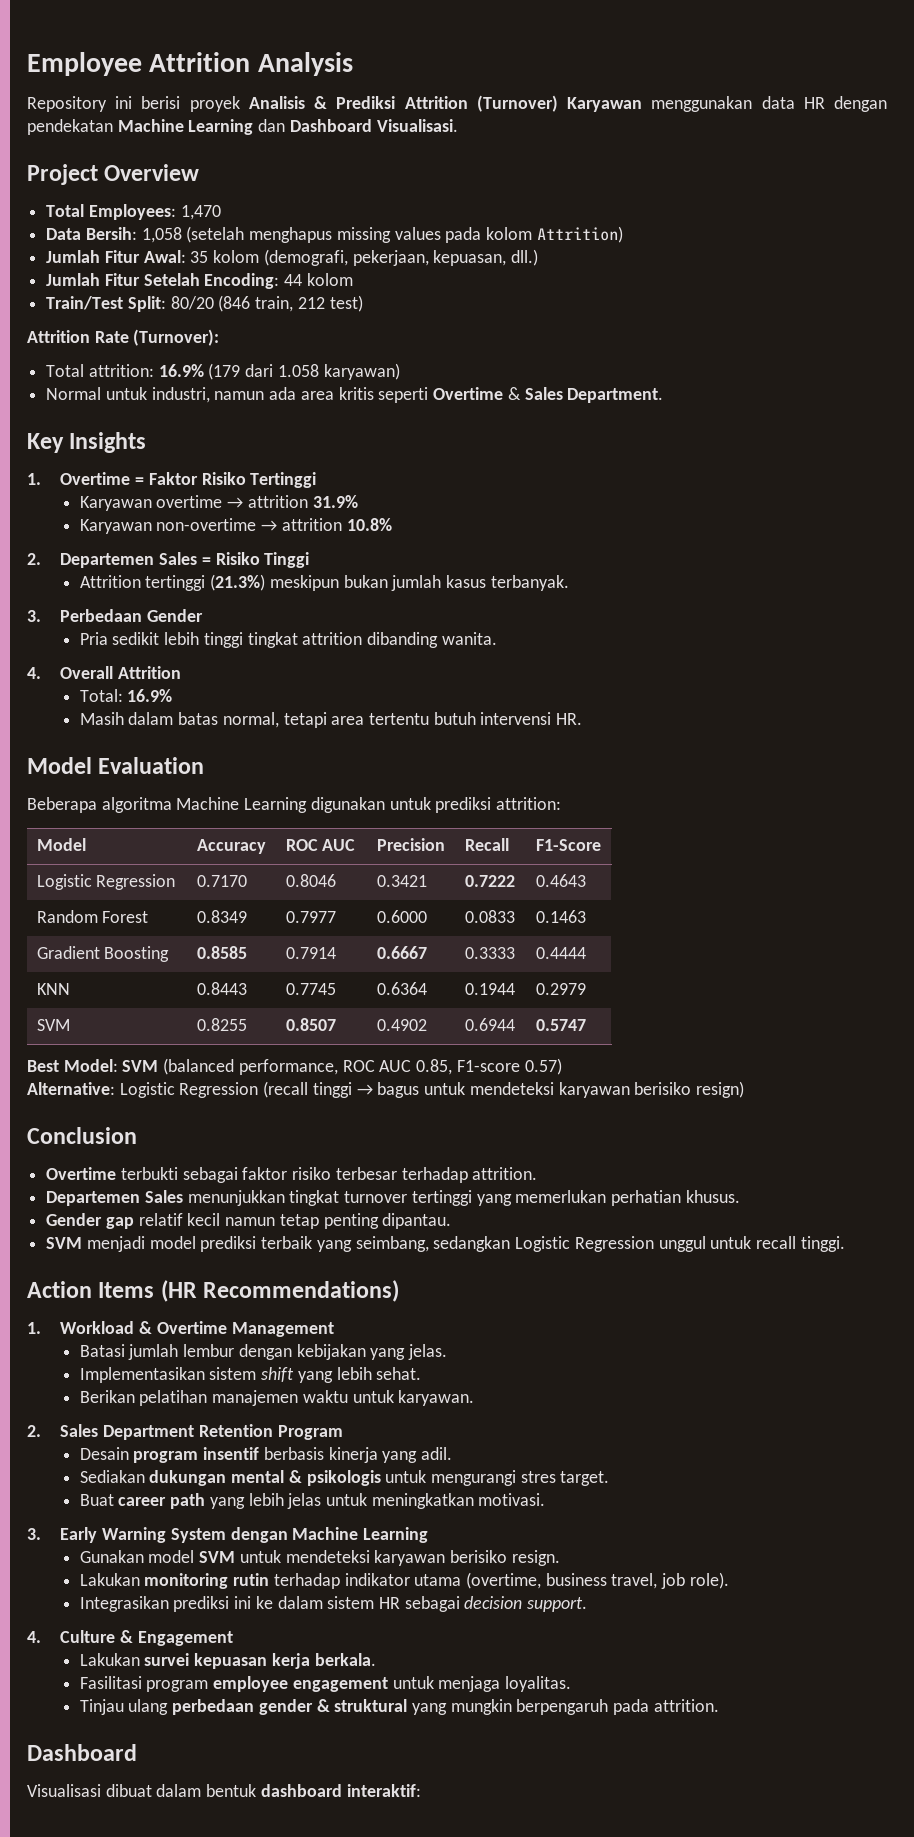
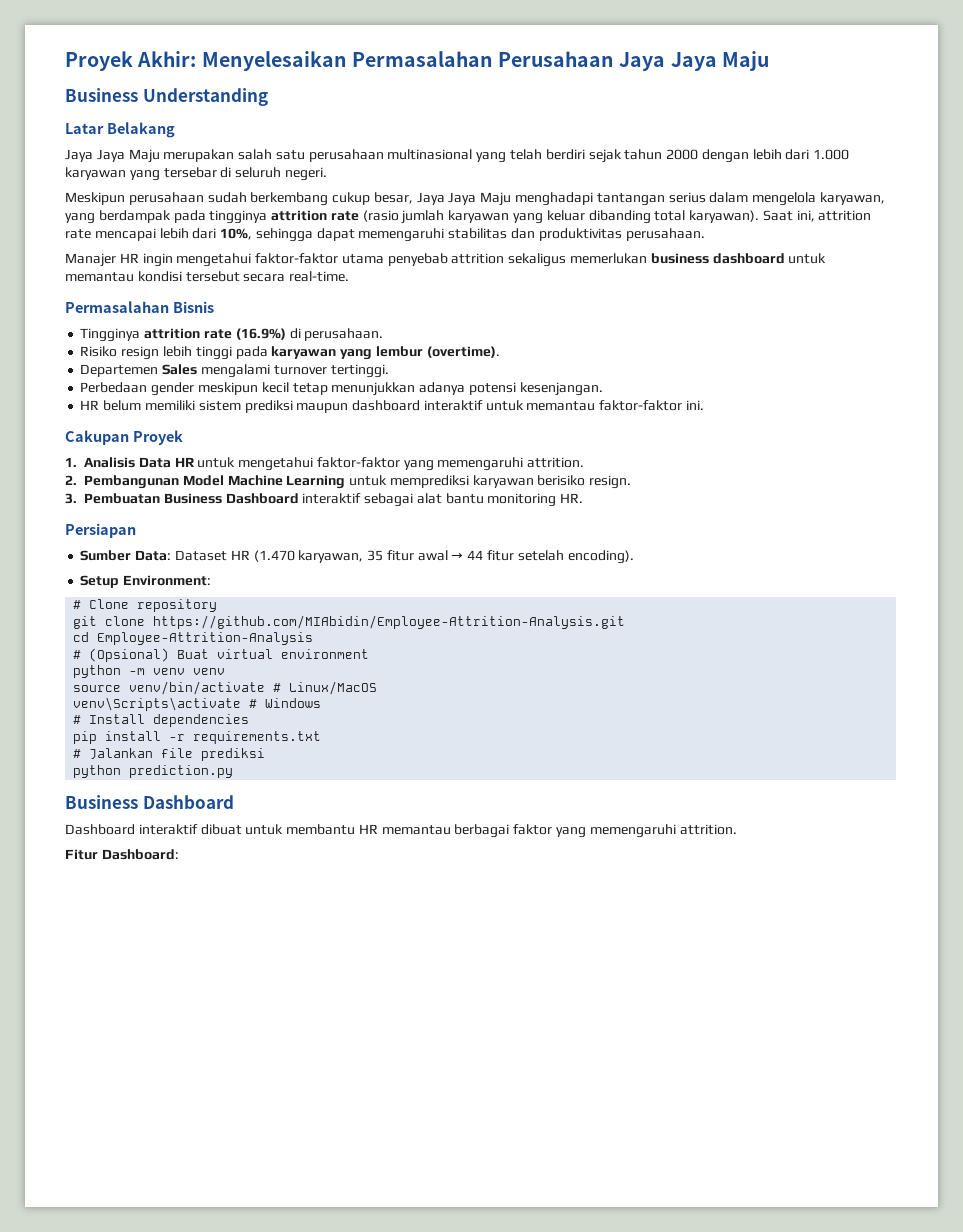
- Employee Attrition Analysis
- Repository ini berisi proyek Analisis & Prediksi Attrition (Turnover) Karyawan menggunakan data HR dengan pendekatan Machine Learning dan Dashboard Visualisasi.
- Project Overview
- Total Employees: 1,470
- Data Bersih: 1,058 (setelah menghapus missing values pada kolom Attrition)
- Jumlah Fitur Awal: 35 kolom (demografi, pekerjaan, kepuasan, dll.)
- Jumlah Fitur Setelah Encoding: 44 kolom
- Train/Test Split: 80/20 (846 train, 212 test)
- Attrition Rate (Turnover):
- Total attrition: 16.9% (179 dari 1.058 karyawan)
- Normal untuk industri, namun ada area kritis seperti Overtime & Sales Department.
- Key Insights
- 1. Overtime = Faktor Risiko Tertinggi
- Karyawan overtime → attrition 31.9%
- Karyawan non-overtime → attrition 10.8%
- 2. Departemen Sales = Risiko Tinggi
- Attrition tertinggi (21.3%) meskipun bukan jumlah kasus terbanyak.
- 3. Perbedaan Gender
- Pria sedikit lebih tinggi tingkat attrition dibanding wanita.
- 4. Overall Attrition
- Total: 16.9%
- Masih dalam batas normal, tetapi area tertentu butuh intervensi HR.
- Model Evaluation
- Beberapa algoritma Machine Learning digunakan untuk prediksi attrition:
- Model | Accuracy | ROC AUC | Precision | Recall | F1-Score
- Logistic Regression | 0.7170 | 0.8046 | 0.3421 | 0.7222 | 0.4643
- Random Forest | 0.8349 | 0.7977 | 0.6000 | 0.0833 | 0.1463
- Gradient Boosting | 0.8585 | 0.7914 | 0.6667 | 0.3333 | 0.4444
- KNN | 0.8443 | 0.7745 | 0.6364 | 0.1944 | 0.2979
- SVM | 0.8255 | 0.8507 | 0.4902 | 0.6944 | 0.5747
- Best Model: SVM (balanced performance, ROC AUC 0.85, F1-score 0.57)
- Alternative: Logistic Regression (recall tinggi → bagus untuk mendeteksi karyawan berisiko resign)
- Conclusion
- Overtime terbukti sebagai faktor risiko terbesar terhadap attrition.
- Departemen Sales menunjukkan tingkat turnover tertinggi yang memerlukan perhatian khusus.
- Gender gap relatif kecil namun tetap penting dipantau.
- SVM menjadi model prediksi terbaik yang seimbang, sedangkan Logistic Regression unggul untuk recall tinggi.
- Action Items (HR Recommendations)
- 1. Workload & Overtime Management
- Batasi jumlah lembur dengan kebijakan yang jelas.
- Implementasikan sistem shift yang lebih sehat.
- Berikan pelatihan manajemen waktu untuk karyawan.
- 2. Sales Department Retention Program
- Desain program insentif berbasis kinerja yang adil.
- Sediakan dukungan mental & psikologis untuk mengurangi stres target.
- Buat career path yang lebih jelas untuk meningkatkan motivasi.
- 3. Early Warning System dengan Machine Learning
- Gunakan model SVM untuk mendeteksi karyawan berisiko resign.
- Lakukan monitoring rutin terhadap indikator utama (overtime, business travel, job role).
- Integrasikan prediksi ini ke dalam sistem HR sebagai decision support.
- 4. Culture & Engagement
- Lakukan survei kepuasan kerja berkala.
- Fasilitasi program employee engagement untuk menjaga loyalitas.
- Tinjau ulang perbedaan gender & struktural yang mungkin berpengaruh pada attrition.
- Dashboard
- Visualisasi dibuat dalam bentuk dashboard interaktif:
+ Proyek Akhir: Menyelesaikan Permasalahan Perusahaan Jaya Jaya Maju
+ Business Understanding
+ Latar Belakang
+ Jaya Jaya Maju merupakan salah satu perusahaan multinasional yang telah berdiri sejak tahun 2000 dengan lebih dari 1.000 karyawan yang tersebar di seluruh negeri.
+ Meskipun perusahaan sudah berkembang cukup besar, Jaya Jaya Maju menghadapi tantangan serius dalam mengelola karyawan, yang berdampak pada tingginya attrition rate (rasio jumlah karyawan yang keluar dibanding total karyawan). Saat ini, attrition rate mencapai lebih dari 10%, sehingga dapat memengaruhi stabilitas dan produktivitas perusahaan.
+ Manajer HR ingin mengetahui faktor-faktor utama penyebab attrition sekaligus memerlukan business dashboard untuk memantau kondisi tersebut secara real-time.
+ Permasalahan Bisnis
+ Tingginya attrition rate (16.9%) di perusahaan.
+ Risiko resign lebih tinggi pada karyawan yang lembur (overtime).
+ Departemen Sales mengalami turnover tertinggi.
+ Perbedaan gender meskipun kecil tetap menunjukkan adanya potensi kesenjangan.
+ HR belum memiliki sistem prediksi maupun dashboard interaktif untuk memantau faktor-faktor ini.
+ Cakupan Proyek
+ 1. Analisis Data HR untuk mengetahui faktor-faktor yang memengaruhi attrition.
+ 2. Pembangunan Model Machine Learning untuk memprediksi karyawan berisiko resign.
+ 3. Pembuatan Business Dashboard interaktif sebagai alat bantu monitoring HR.
+ Persiapan
+ Sumber Data: Dataset HR (1.470 karyawan, 35 fitur awal → 44 fitur setelah encoding).
+ Setup Environment:
+ # Clone repository
+ git clone https://github.com/MIAbidin/Employee-Attrition-Analysis.git
+ cd Employee-Attrition-Analysis
+ # (Opsional) Buat virtual environment
+ python -m venv venv
+ source venv/bin/activate # Linux/MacOS
+ venv\Scripts\activate # Windows
+ # Install dependencies
+ pip install -r requirements.txt
+ # Jalankan file prediksi
+ python prediction.py
+ Business Dashboard
+ Dashboard interaktif dibuat untuk membantu HR memantau berbagai faktor yang memengaruhi attrition.
+ Fitur Dashboard:

